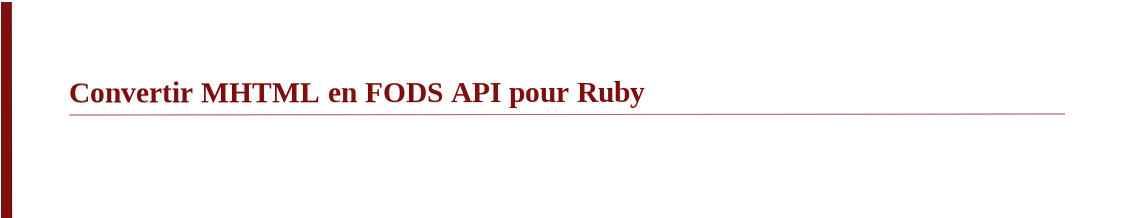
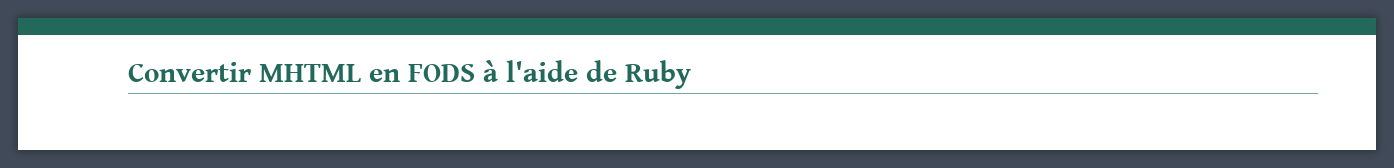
- Convertir MHTML en FODS API pour Ruby
+ Convertir MHTML en FODS à l'aide de Ruby

